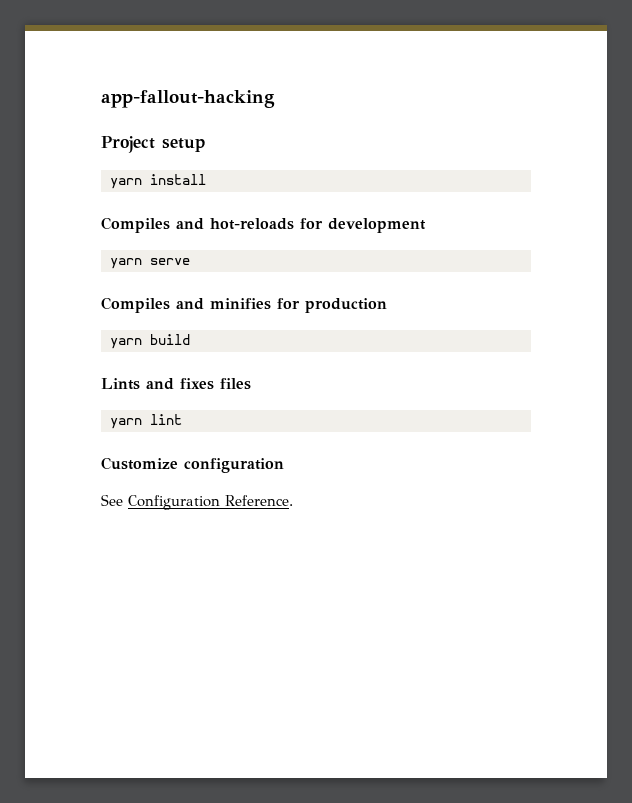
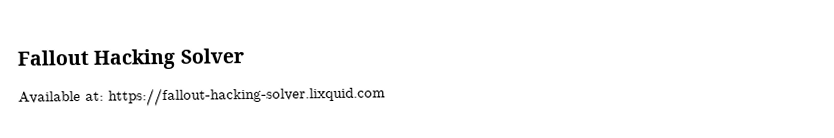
- app-fallout-hacking
- Project setup
- yarn install
- Compiles and hot-reloads for development
- yarn serve
- Compiles and minifies for production
- yarn build
- Lints and fixes files
- yarn lint
- Customize configuration
- See Configuration Reference.
+ Fallout Hacking Solver
+ Available at: https://fallout-hacking-solver.lixquid.com

